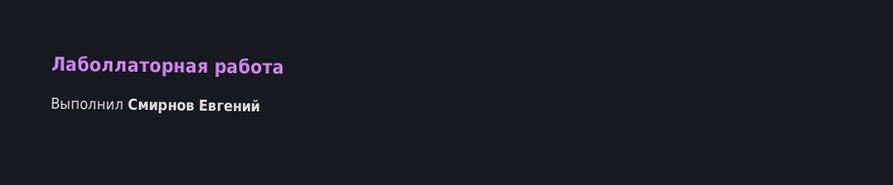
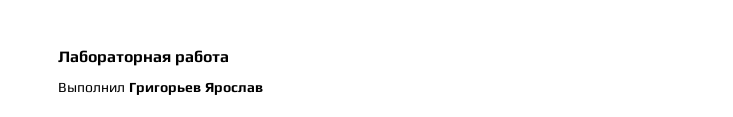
- Лаболлаторная работа
+ Лабораторная работа
- Выполнил Смирнов Евгений
+ Выполнил Григорьев Ярослав

